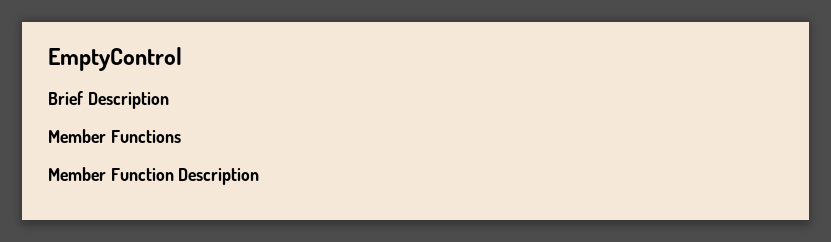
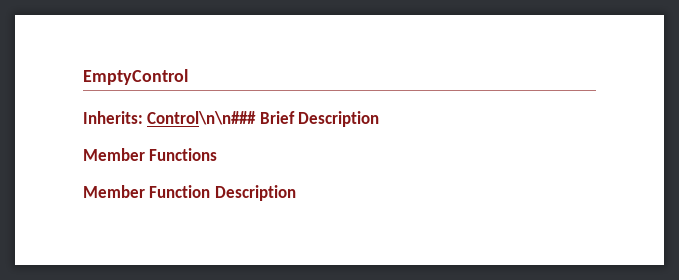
- Brief Description
+ Inherits: Control\n\n### Brief Description

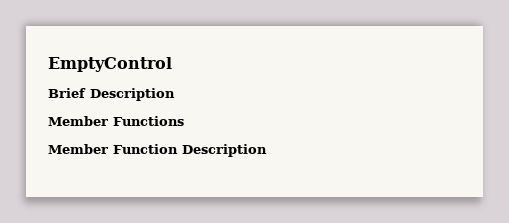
- Inherits: Control\n\n### Brief Description
+ Brief Description

